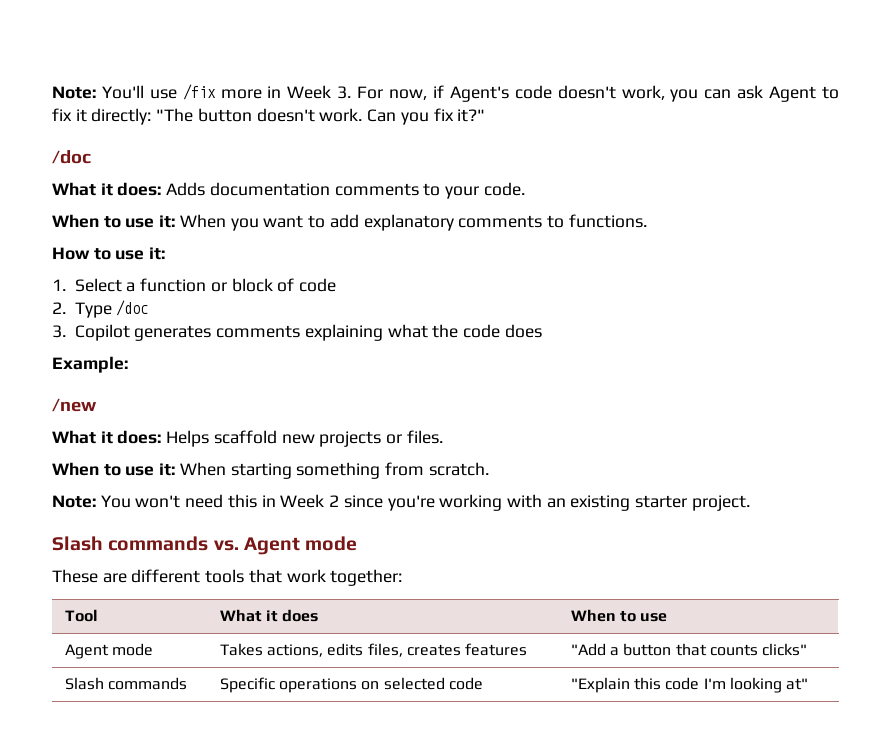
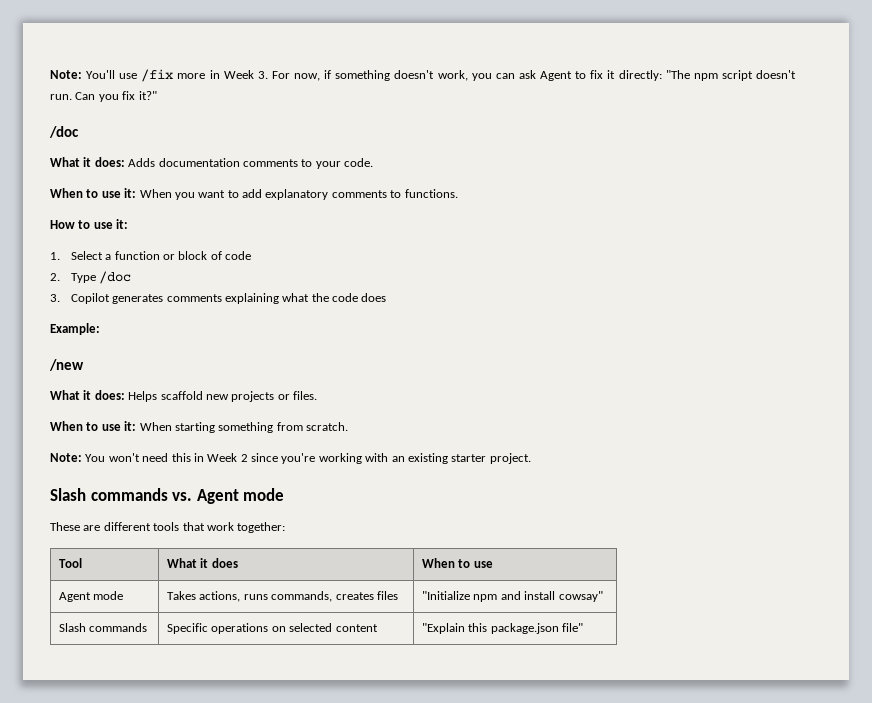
- Note: You'll use /fix more in Week 3. For now, if Agent's code doesn't work, you can ask Agent to fix it directly: "The button doesn't work.
+ Note: You'll use /fix more in Week 3. For now, if something doesn't work, you can ask Agent to fix it directly: "The npm script doesn't run.
- Agent mode | Takes actions, edits files, creates features | "Add a button that counts clicks"
+ Agent mode | Takes actions, runs commands, creates files | "Initialize npm and install cowsay"
- Slash commands | Specific operations on selected code | "Explain this code I'm looking at"
+ Slash commands | Specific operations on selected content | "Explain this package.json file"

